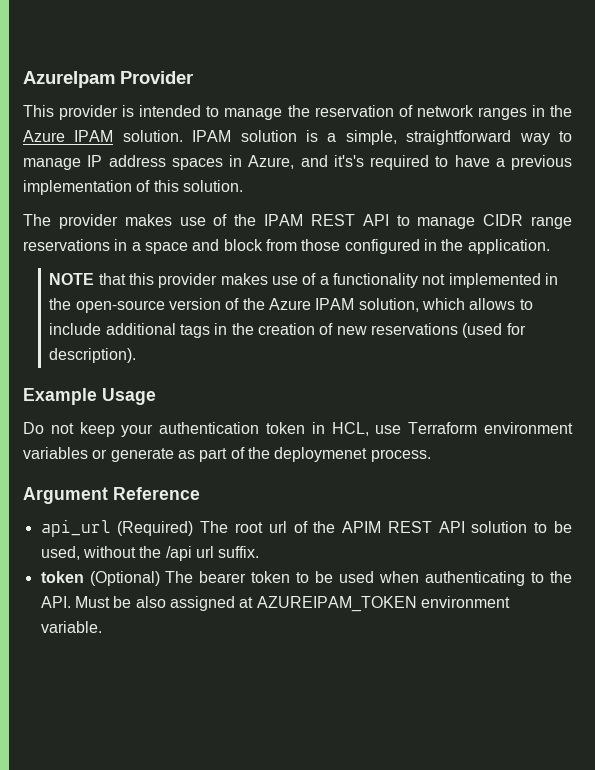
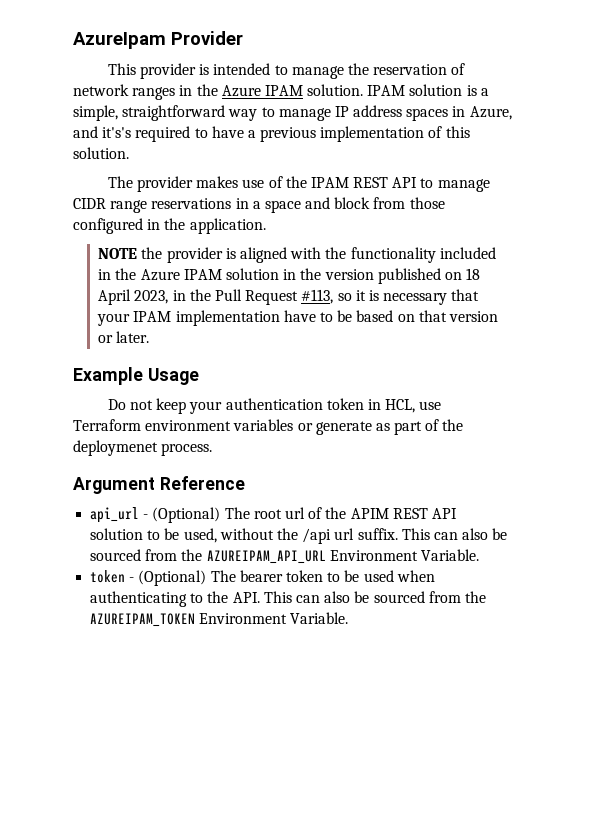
- NOTE that this provider makes use of a functionality not implemented in the open-source version of the Azure IPAM solution, which allows to include additional tags in the creation of new reservations (used for description).
+ NOTE the provider is aligned with the functionality included in the Azure IPAM solution in the version published on 18 April 2023, in the Pull Request #113, so it is necessary that your IPAM implementation have to be based on that version or later.
- api_url (Required) The root url of the APIM REST API solution to be used, without the /api url suffix.
- token (Optional) The bearer token to be used when authenticating to the API. Must be also assigned at AZUREIPAM_TOKEN environment variable.
+ api_url - (Optional) The root url of the APIM REST API solution to be used, without the /api url suffix. This can also be sourced from the AZUREIPAM_API_URL Environment Variable.
+ token - (Optional) The bearer token to be used when authenticating to the API. This can also be sourced from the AZUREIPAM_TOKEN Environment Variable.

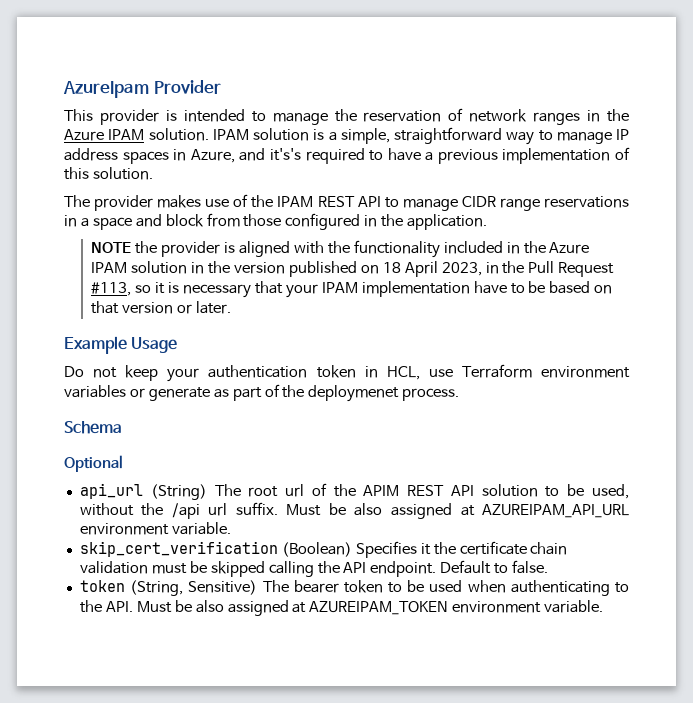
- Argument Reference
+ Schema
+ Optional
- api_url - (Optional) The root url of the APIM REST API solution to be used, without the /api url suffix.
+ api_url (String) The root url of the APIM REST API solution to be used, without the /api url suffix.
- This can also be sourced from the AZUREIPAM_API_URL Environment Variable.
- token - (Optional) The bearer token to be used when authenticating to the API. This can also be sourced from the AZUREIPAM_TOKEN Environment Variable.
+ Must be also assigned at AZUREIPAM_API_URL environment variable.
+ skip_cert_verification (Boolean) Specifies it the certificate chain validation must be skipped calling the API endpoint. Default to false.
+ token (String, Sensitive) The bearer token to be used when authenticating to the API. Must be also assigned at AZUREIPAM_TOKEN environment variable.

